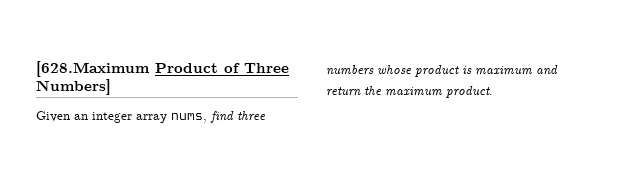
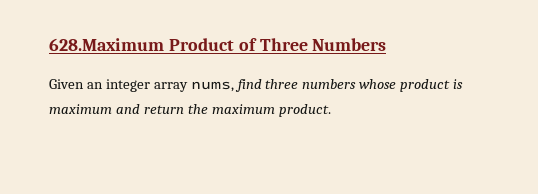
- [628.Maximum Product of Three Numbers]
+ 628.Maximum Product of Three Numbers

